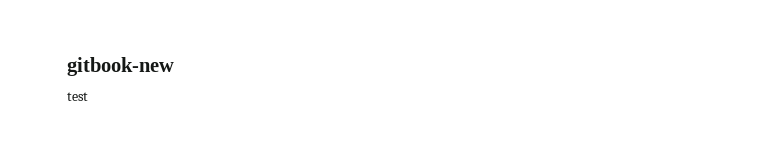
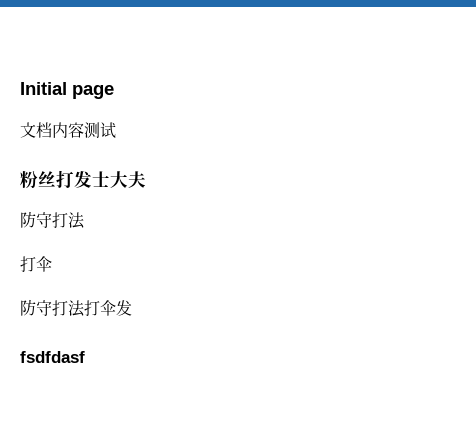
- gitbook-new
- test
+ Initial page
+ 文档内容测试
+ 粉丝打发士大夫
+ 防守打法
+ 打伞
+ 防守打法打伞发
+ fsdfdasf

